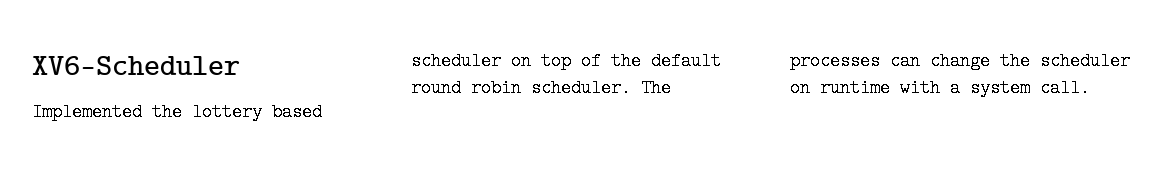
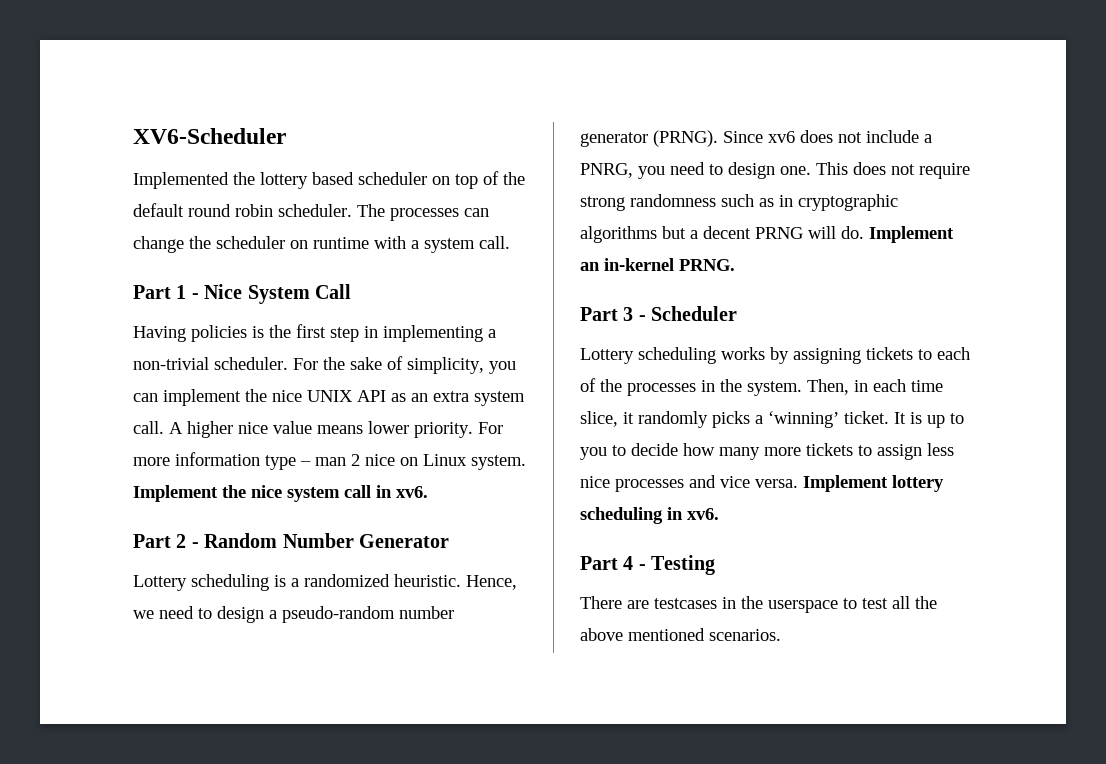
+ Part 1 - Nice System Call
+ Having policies is the first step in implementing a non-trivial scheduler. For the sake of simplicity, you can implement the nice UNIX API as an extra system call. A higher nice value means lower priority. For more information type – man 2 nice on Linux system. Implement the nice system call in xv6.
+ Part 2 - Random Number Generator
+ Lottery scheduling is a randomized heuristic. Hence, we need to design a pseudo-random number generator (PRNG). Since xv6 does not include a PNRG, you need to design one. This does not require strong randomness such as in cryptographic algorithms but a decent PRNG will do. Implement an in-kernel PRNG.
+ Part 3 - Scheduler
+ Lottery scheduling works by assigning tickets to each of the processes in the system. Then, in each time slice, it randomly picks a ‘winning’ ticket. It is up to you to decide how many more tickets to assign less nice processes and vice versa. Implement lottery scheduling in xv6.
+ Part 4 - Testing
+ There are testcases in the userspace to test all the above mentioned scenarios.

